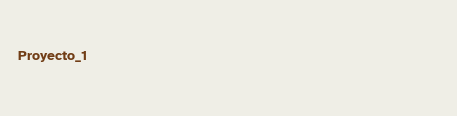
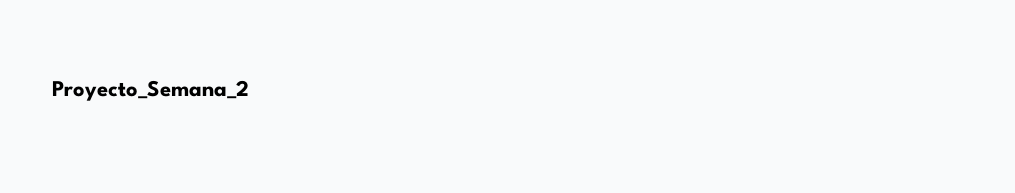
- Proyecto_1
+ Proyecto_Semana_2

